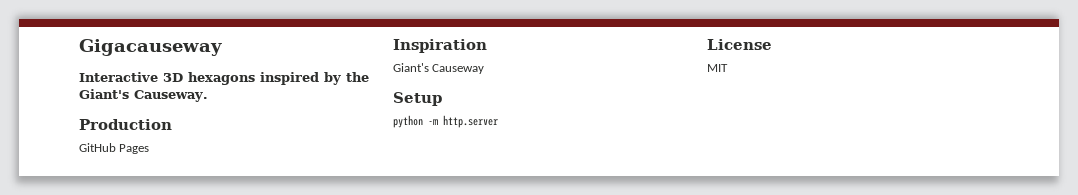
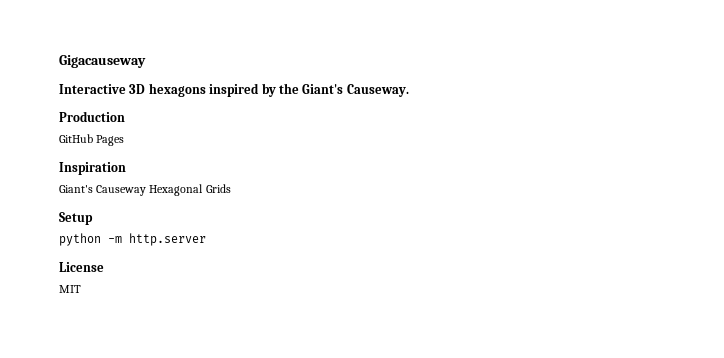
- Giant's Causeway
+ Giant's Causeway Hexagonal Grids

